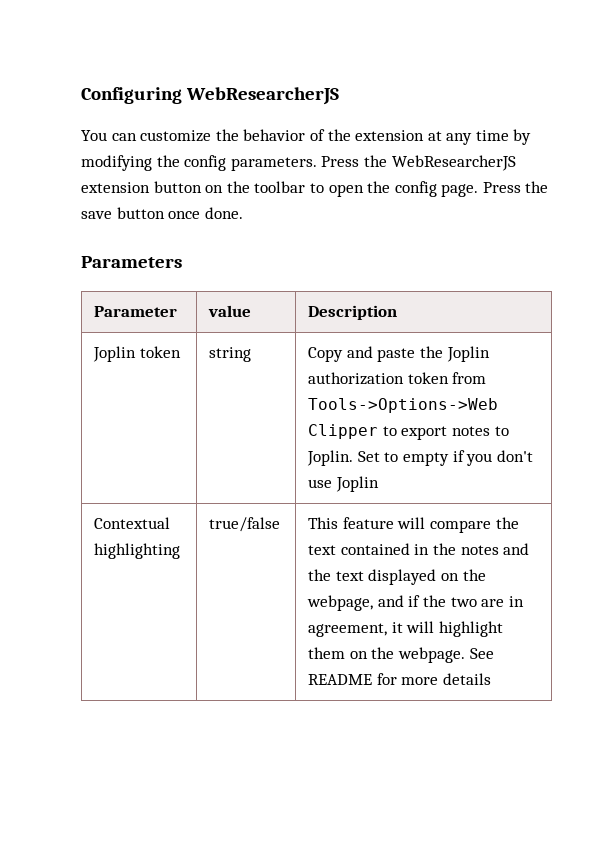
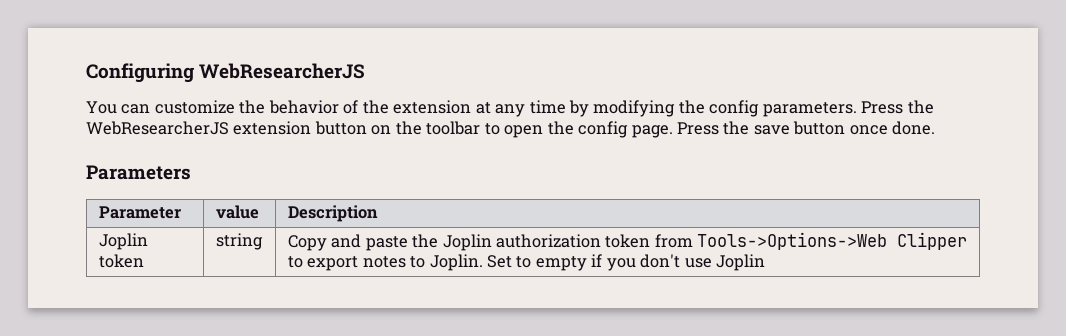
- Contextual highlighting | true/false | This feature will compare the text contained in the notes and the text displayed on the webpage, and if the two are in agreement, it will highlight them on the webpage. See README for more details

